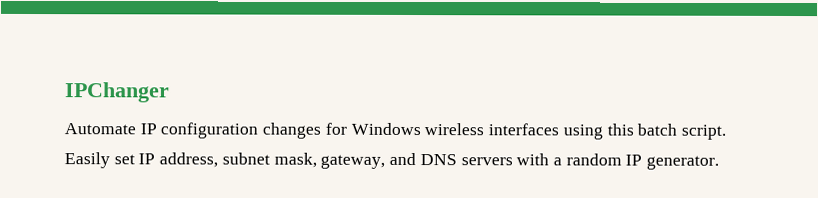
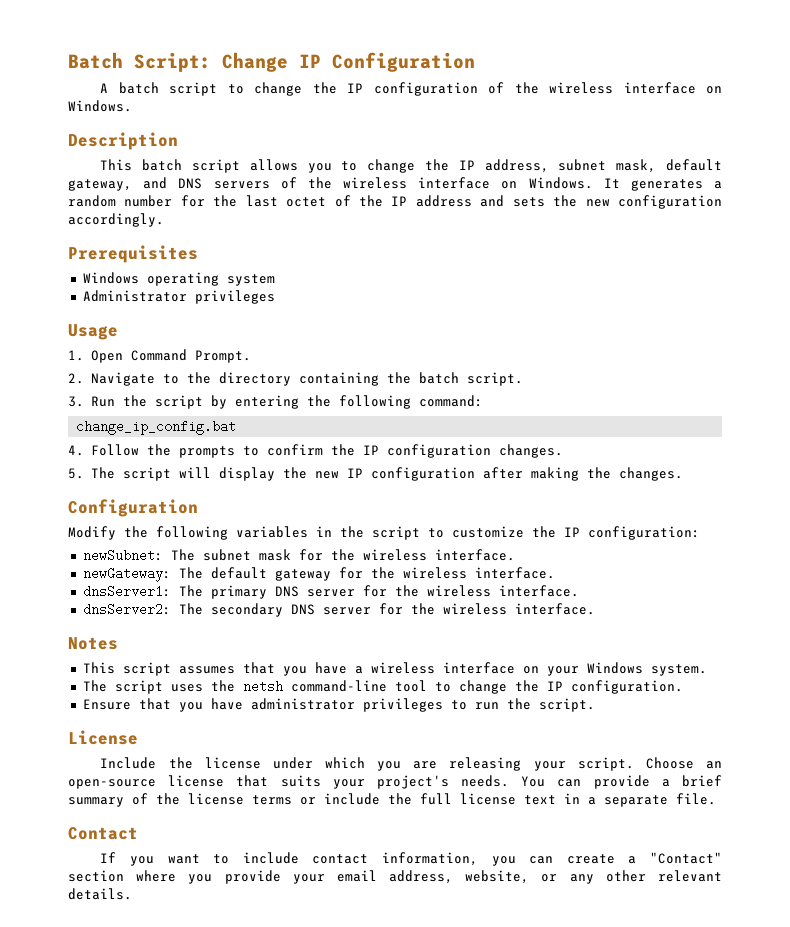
- IPChanger
- Automate IP configuration changes for Windows wireless interfaces using this batch script. Easily set IP address, subnet mask, gateway, and DNS servers with a random IP generator.
+ Batch Script: Change IP Configuration
+ A batch script to change the IP configuration of the wireless interface on Windows.
+ Description
+ This batch script allows you to change the IP address, subnet mask, default gateway, and DNS servers of the wireless interface on Windows. It generates a random number for the last octet of the IP address and sets the new configuration accordingly.
+ Prerequisites
+ Windows operating system
+ Administrator privileges
+ Usage
+ 1. Open Command Prompt.
+ 2. Navigate to the directory containing the batch script.
+ 3. Run the script by entering the following command:
+ change_ip_config.bat
+ 4. Follow the prompts to confirm the IP configuration changes.
+ 5. The script will display the new IP configuration after making the changes.
+ Configuration
+ Modify the following variables in the script to customize the IP configuration:
+ newSubnet: The subnet mask for the wireless interface.
+ newGateway: The default gateway for the wireless interface.
+ dnsServer1: The primary DNS server for the wireless interface.
+ dnsServer2: The secondary DNS server for the wireless interface.
+ Notes
+ This script assumes that you have a wireless interface on your Windows system.
+ The script uses the netsh command-line tool to change the IP configuration.
+ Ensure that you have administrator privileges to run the script.
+ License
+ Include the license under which you are releasing your script. Choose an open-source license that suits your project's needs. You can provide a brief summary of the license terms or include the full license text in a separate file.
+ Contact
+ If you want to include contact information, you can create a "Contact" section where you provide your email address, website, or any other relevant details.

